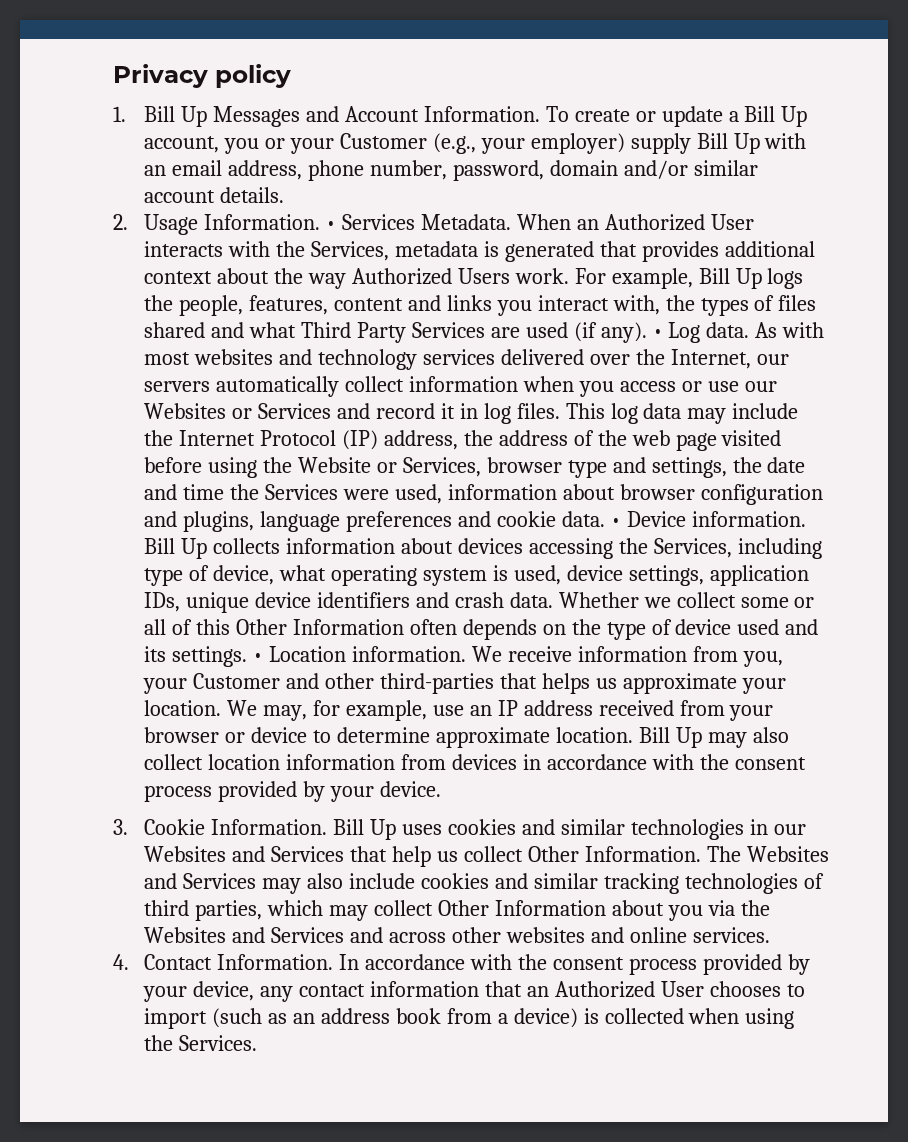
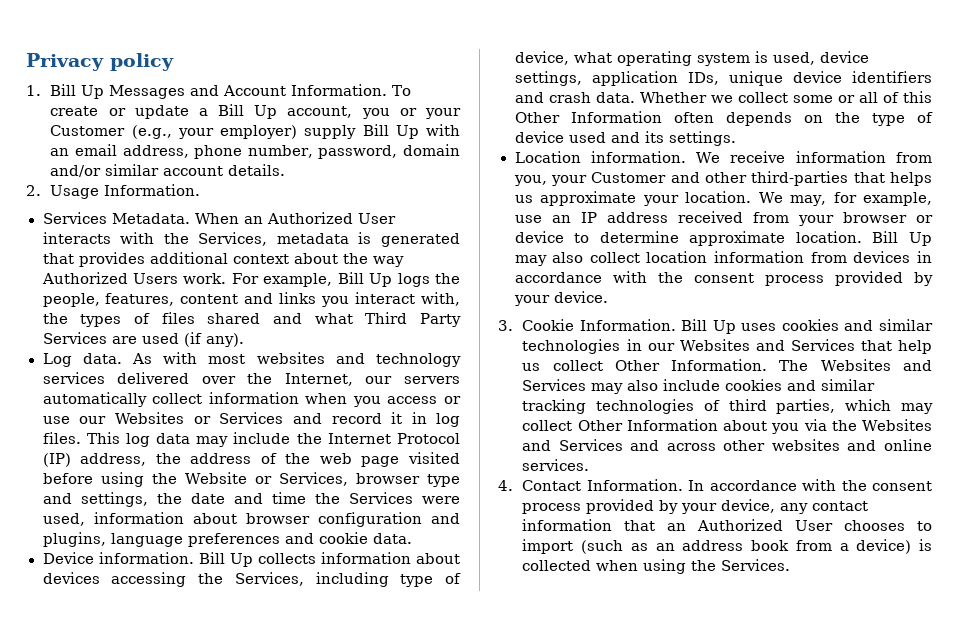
- 2. Usage Information. • Services Metadata.
+ 2. Usage Information.
+ Services Metadata.
- For example, Bill Up logs the people, features, content and links you interact with, the types of files shared and what Third Party Services are used (if any). • Log data.
+ For example, Bill Up logs the people, features, content and links you interact with, the types of files shared and what Third Party Services are used (if any).
+ Log data.
- This log data may include the Internet Protocol (IP) address, the address of the web page visited before using the Website or Services, browser type and settings, the date and time the Services were used, information about browser configuration and plugins, language preferences and cookie data. • Device information.
+ This log data may include the Internet Protocol (IP) address, the address of the web page visited before using the Website or Services, browser type and settings, the date and time the Services were used, information about browser configuration and plugins, language preferences and cookie data.
+ Device information.
- Whether we collect some or all of this Other Information often depends on the type of device used and its settings. • Location information.
+ Whether we collect some or all of this Other Information often depends on the type of device used and its settings.
+ Location information.

